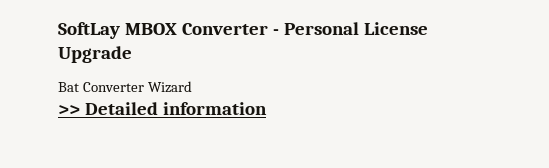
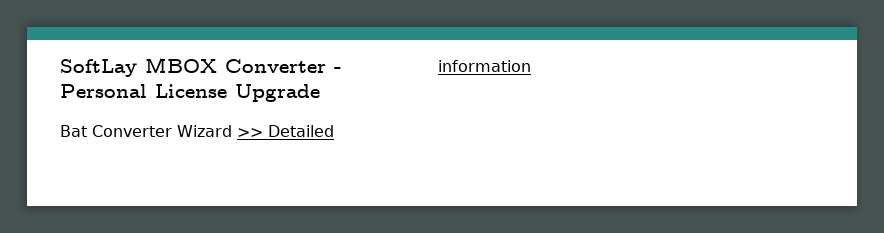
- Bat Converter Wizard
- >> Detailed information
+ Bat Converter Wizard >> Detailed information

